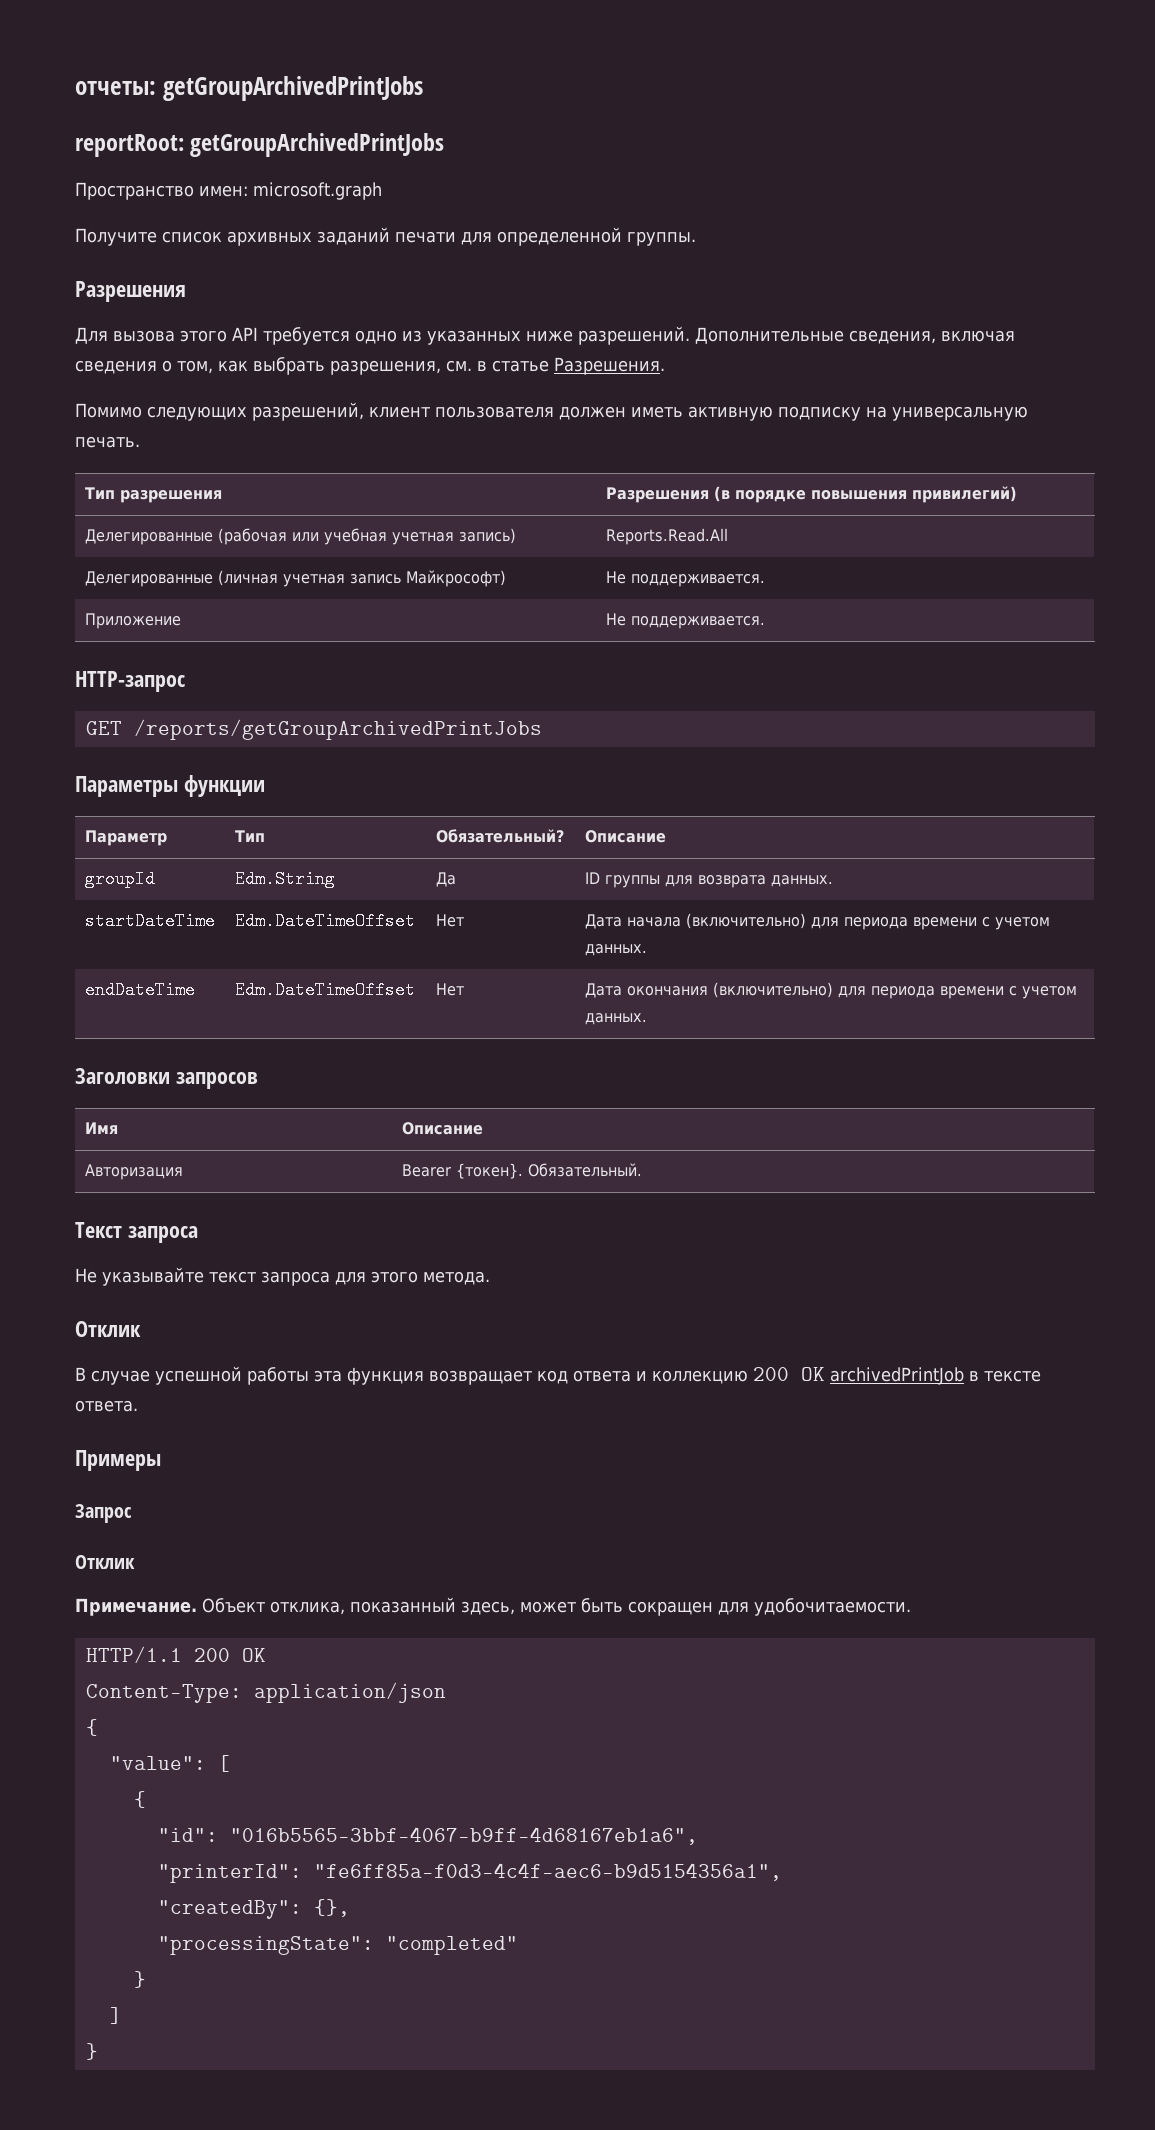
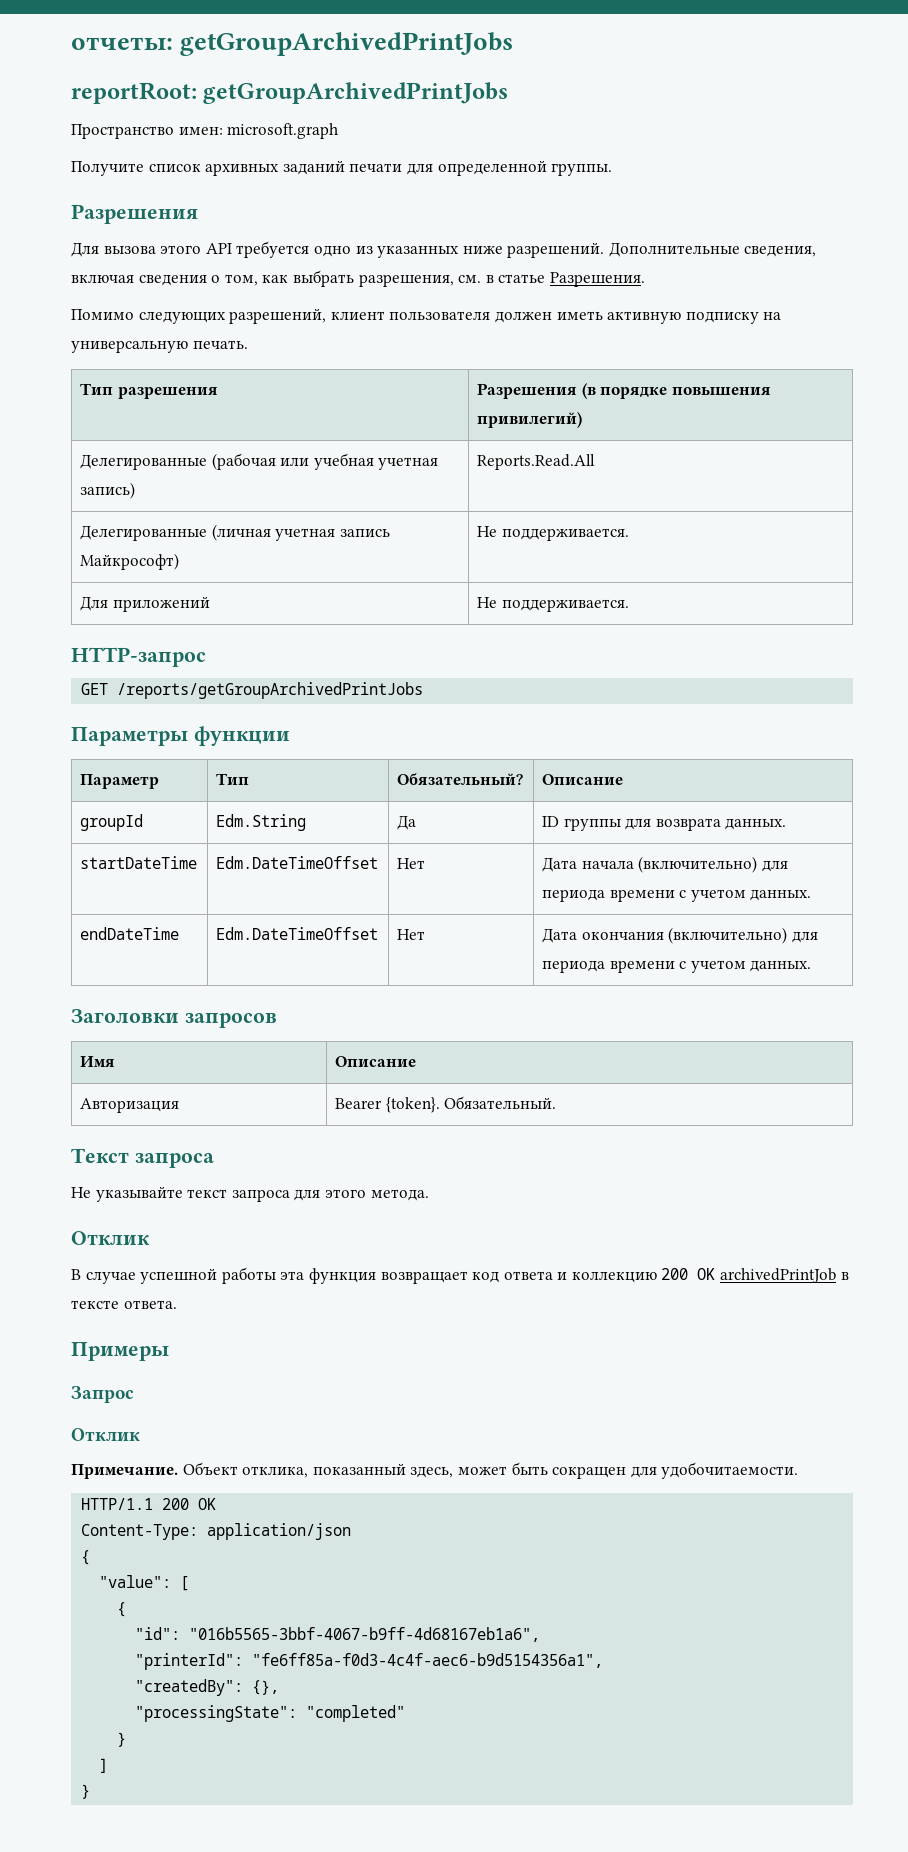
- Приложение | Не поддерживается.
+ Для приложений | Не поддерживается.
- Авторизация | Bearer {токен}. Обязательный.
+ Авторизация | Bearer {token}. Обязательный.

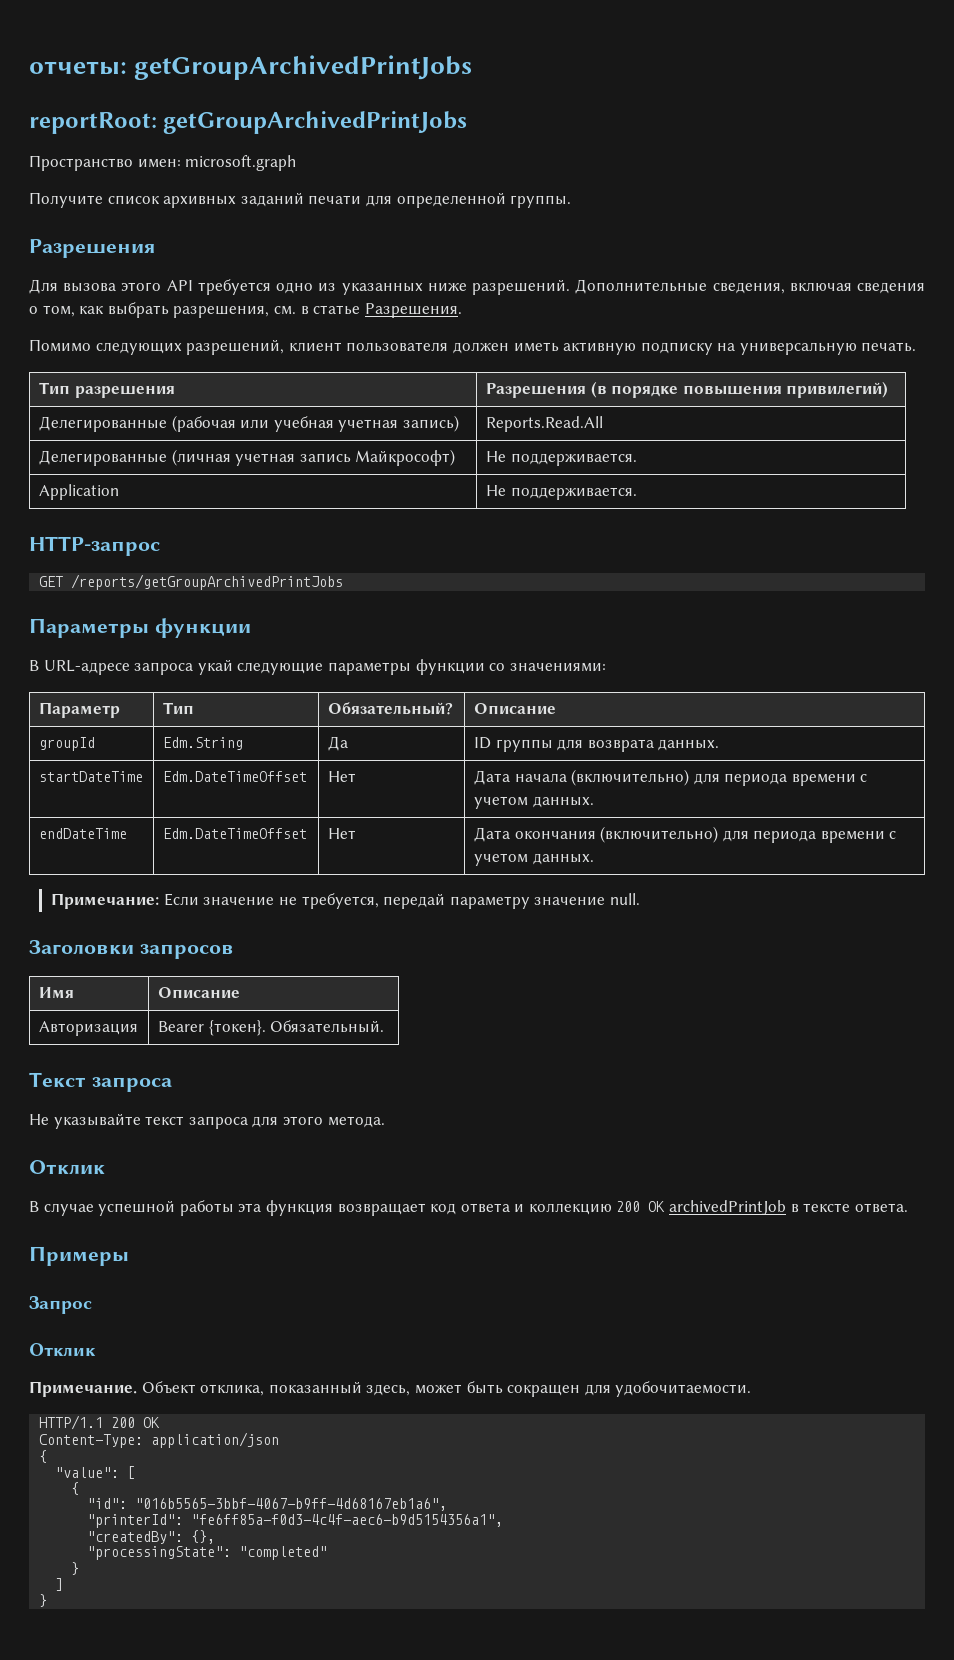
- Для приложений | Не поддерживается.
+ Application | Не поддерживается.
+ В URL-адресе запроса укай следующие параметры функции со значениями:
+ Примечание: Если значение не требуется, передай параметру значение null.
- Авторизация | Bearer {token}. Обязательный.
+ Авторизация | Bearer {токен}. Обязательный.

